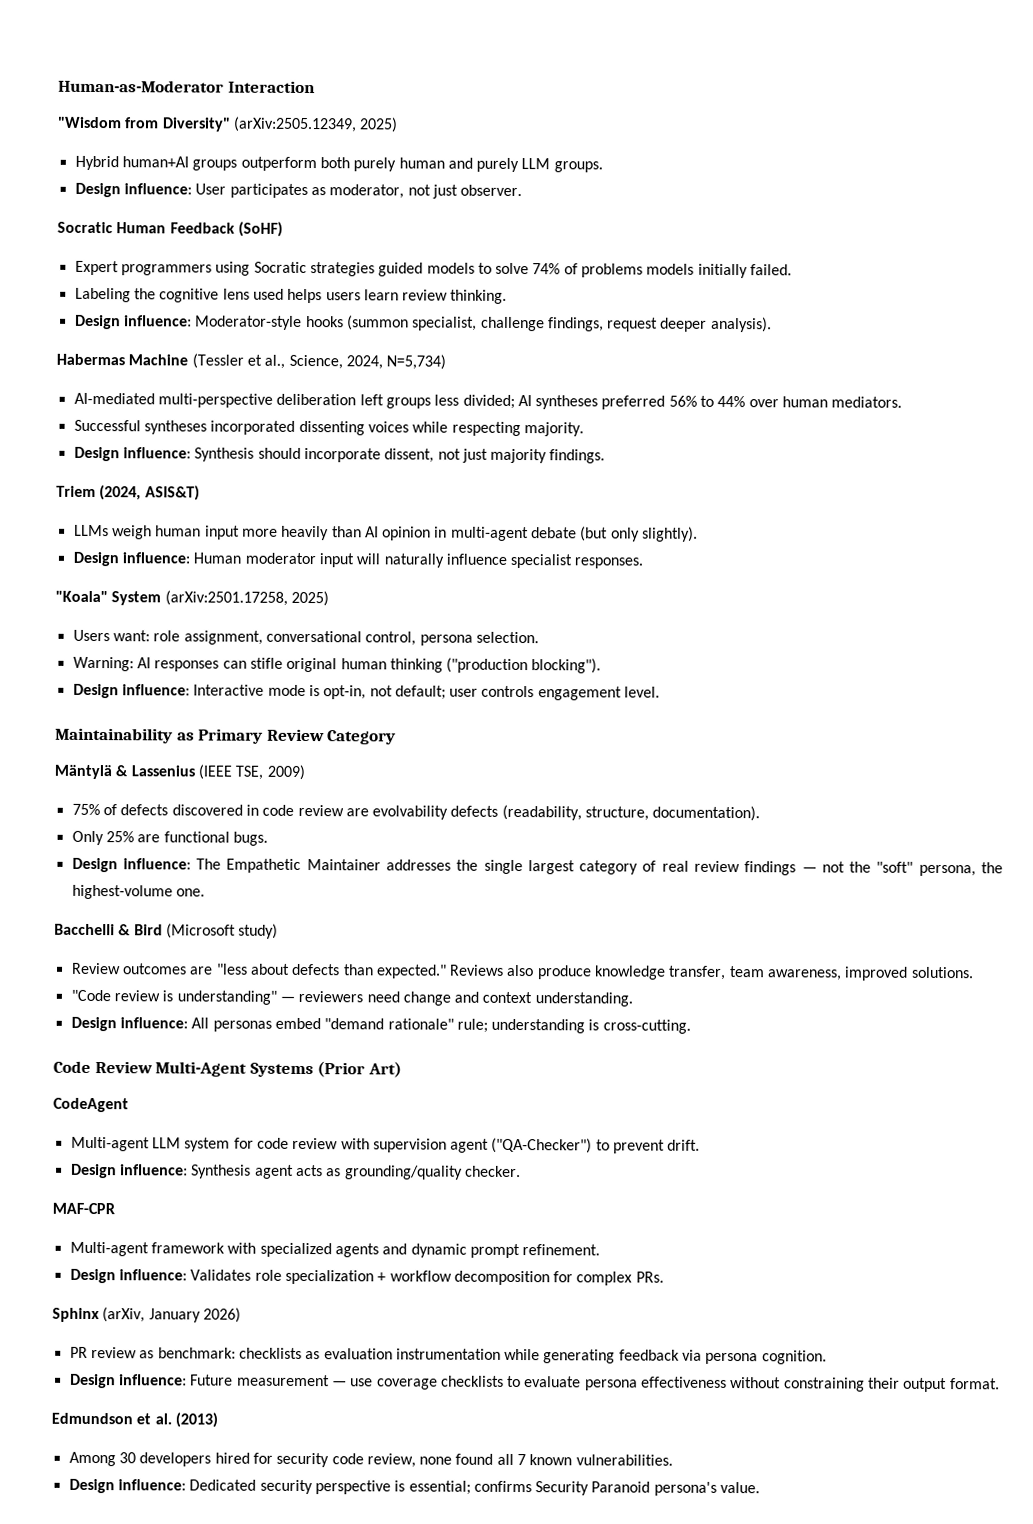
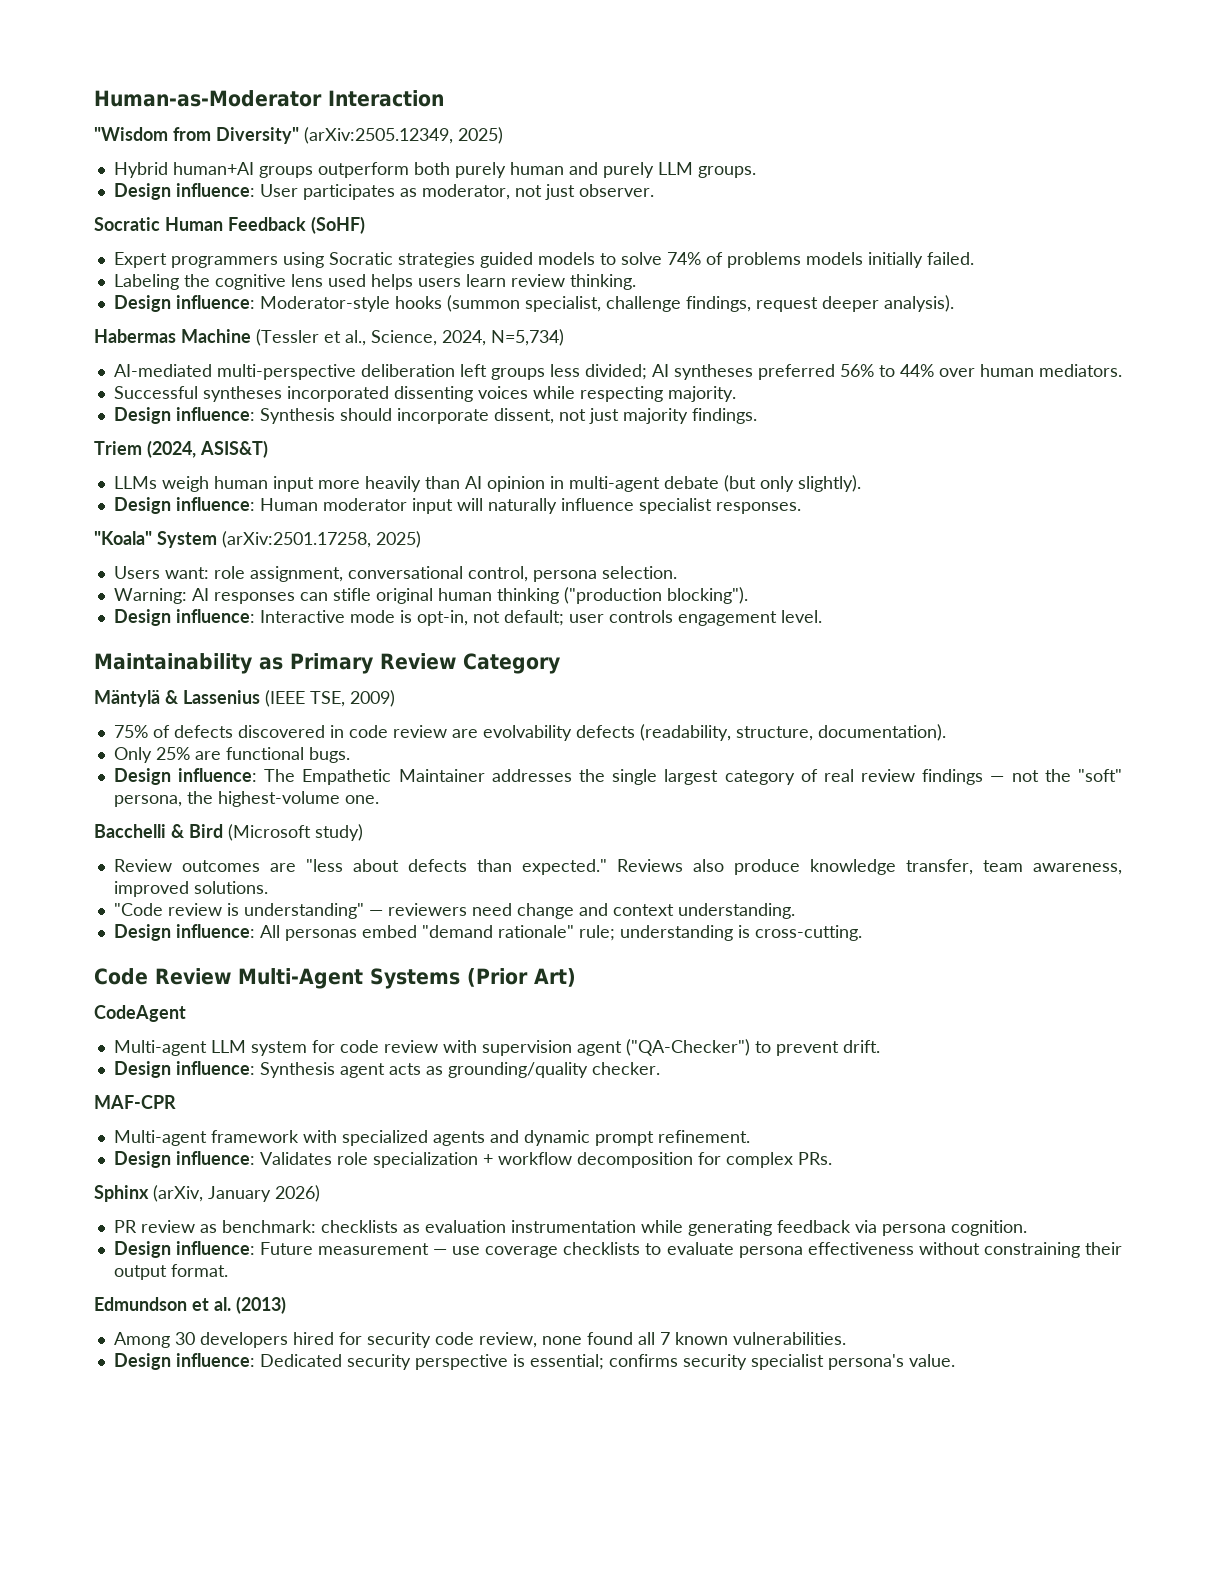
- Design influence: Dedicated security perspective is essential; confirms Security Paranoid persona's value.
+ Design influence: Dedicated security perspective is essential; confirms security specialist persona's value.

